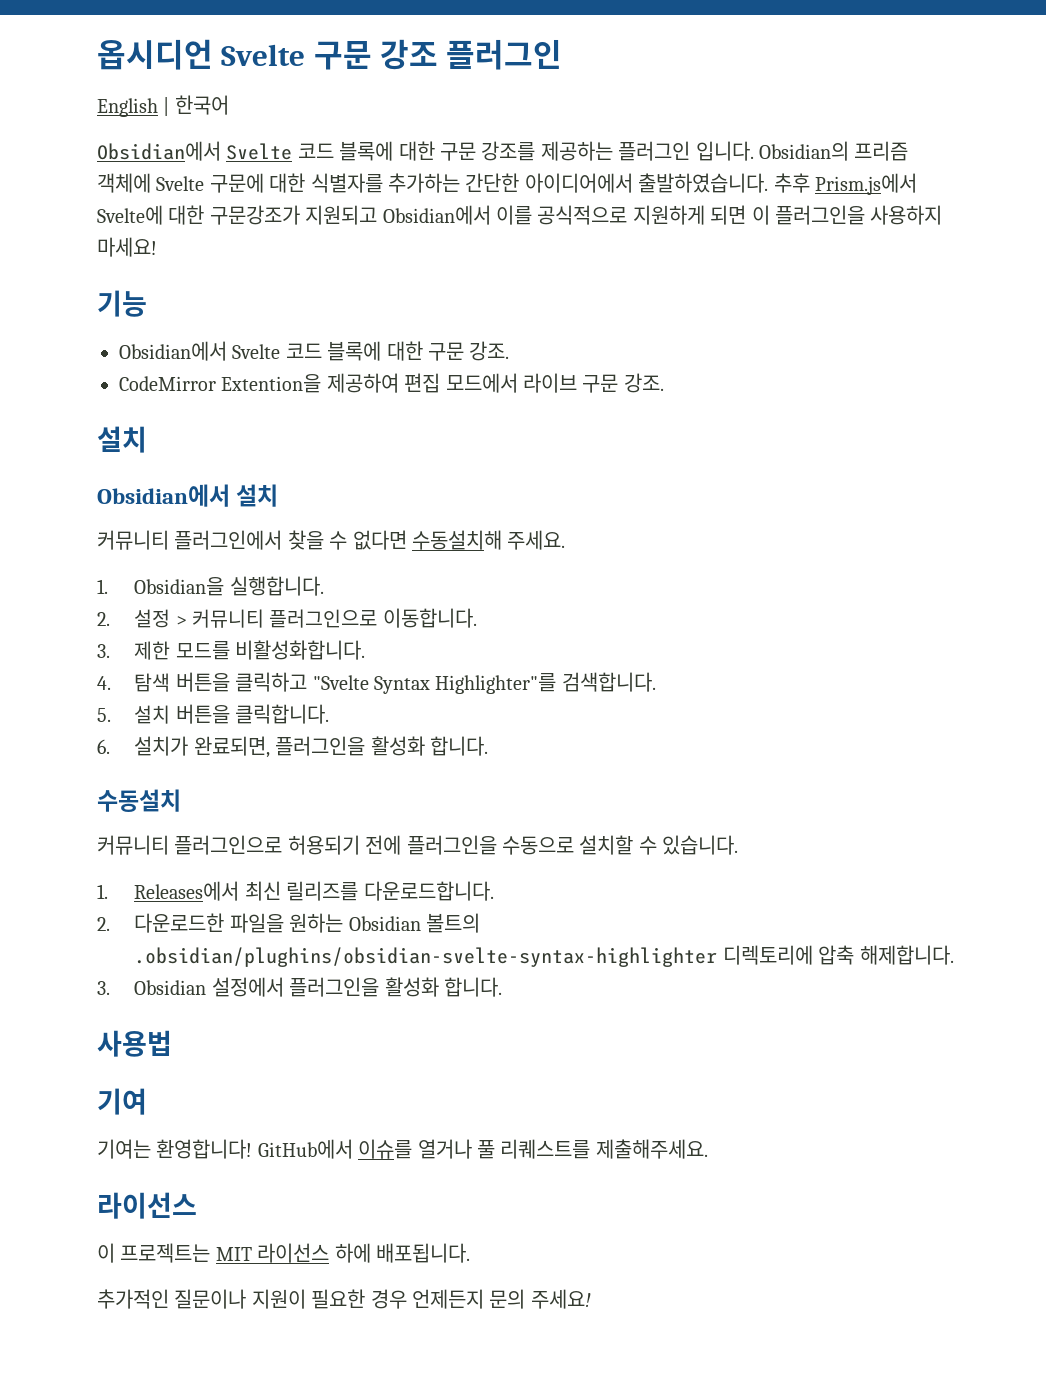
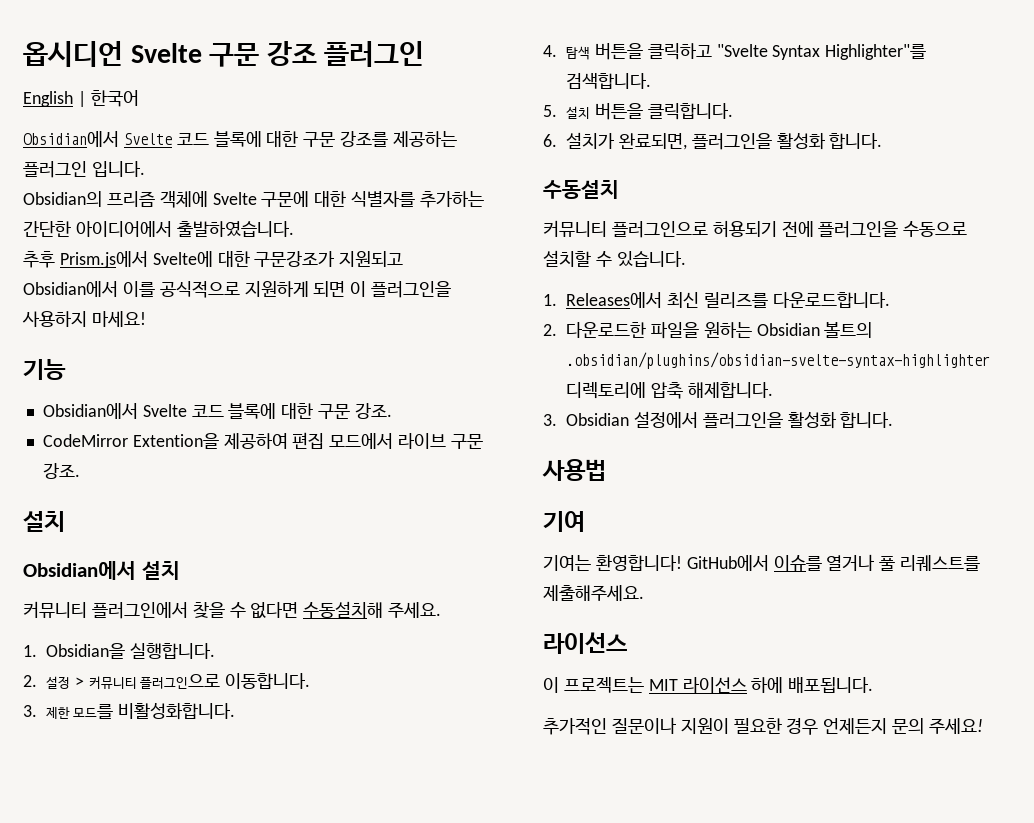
- Obsidian에서 Svelte 코드 블록에 대한 구문 강조를 제공하는 플러그인 입니다. Obsidian의 프리즘 객체에 Svelte 구문에 대한 식별자를 추가하는 간단한 아이디어에서 출발하였습니다. 추후 Prism.js에서 Svelte에 대한 구문강조가 지원되고 Obsidian에서 이를 공식적으로 지원하게 되면 이 플러그인을 사용하지 마세요!
+ Obsidian에서 Svelte 코드 블록에 대한 구문 강조를 제공하는 플러그인 입니다.
+ Obsidian의 프리즘 객체에 Svelte 구문에 대한 식별자를 추가하는 간단한 아이디어에서 출발하였습니다.
+ 추후 Prism.js에서 Svelte에 대한 구문강조가 지원되고 Obsidian에서 이를 공식적으로 지원하게 되면 이 플러그인을 사용하지 마세요!

